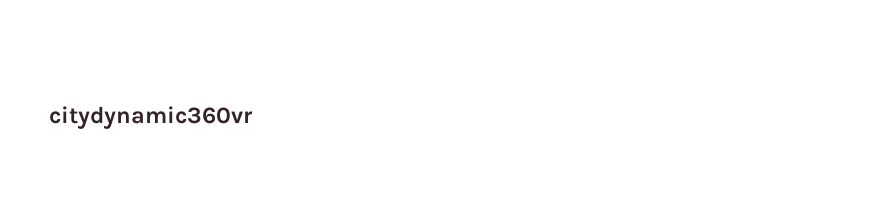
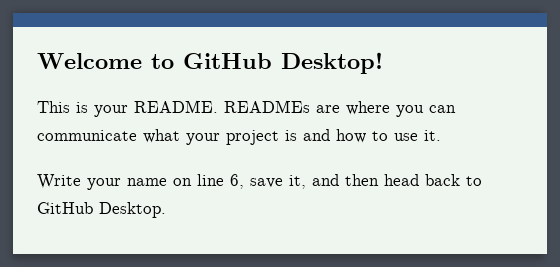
- citydynamic360vr
+ Welcome to GitHub Desktop!
+ This is your README. READMEs are where you can communicate what your project is and how to use it.
+ Write your name on line 6, save it, and then head back to GitHub Desktop.

